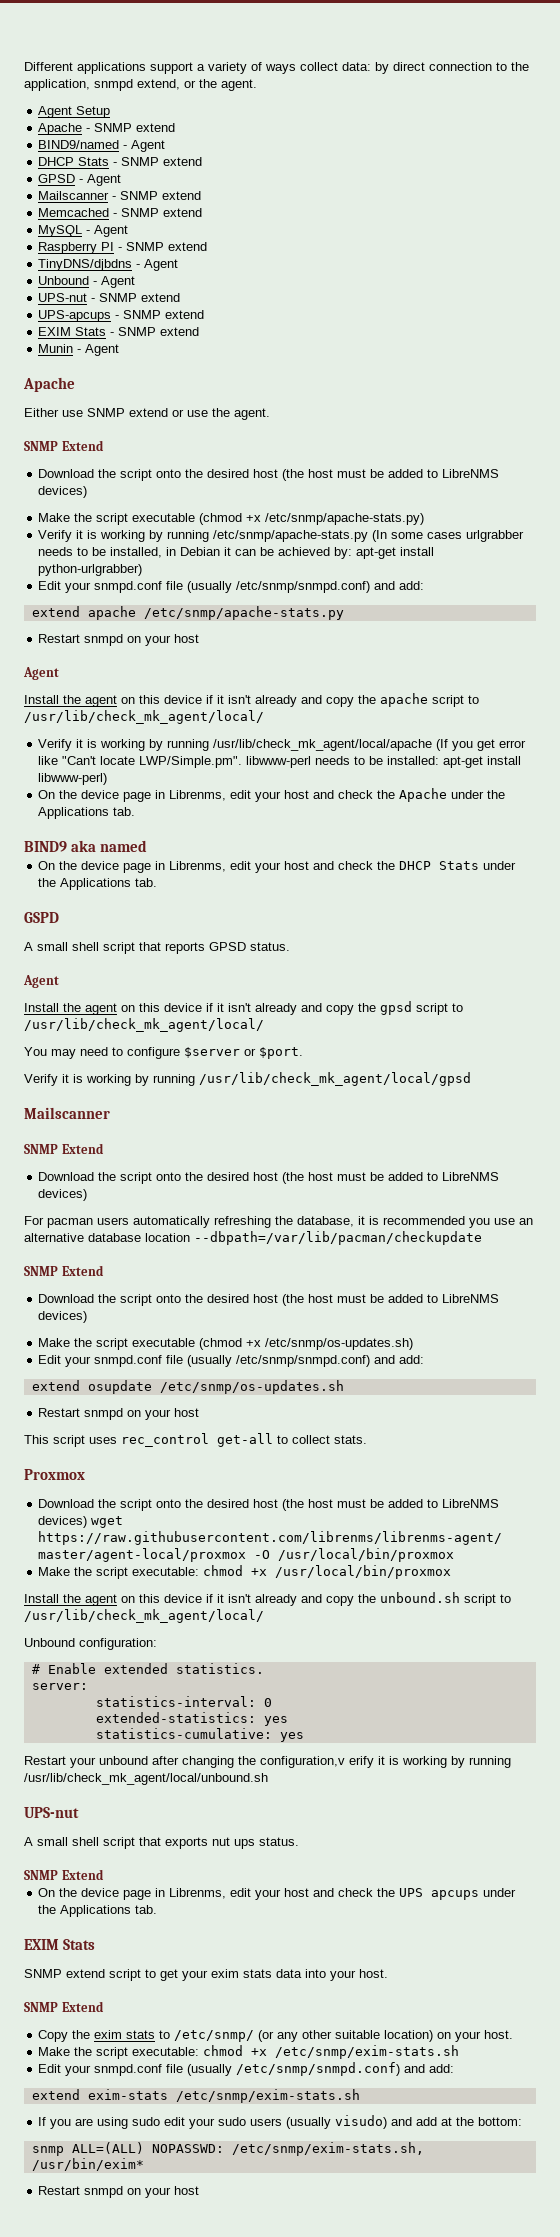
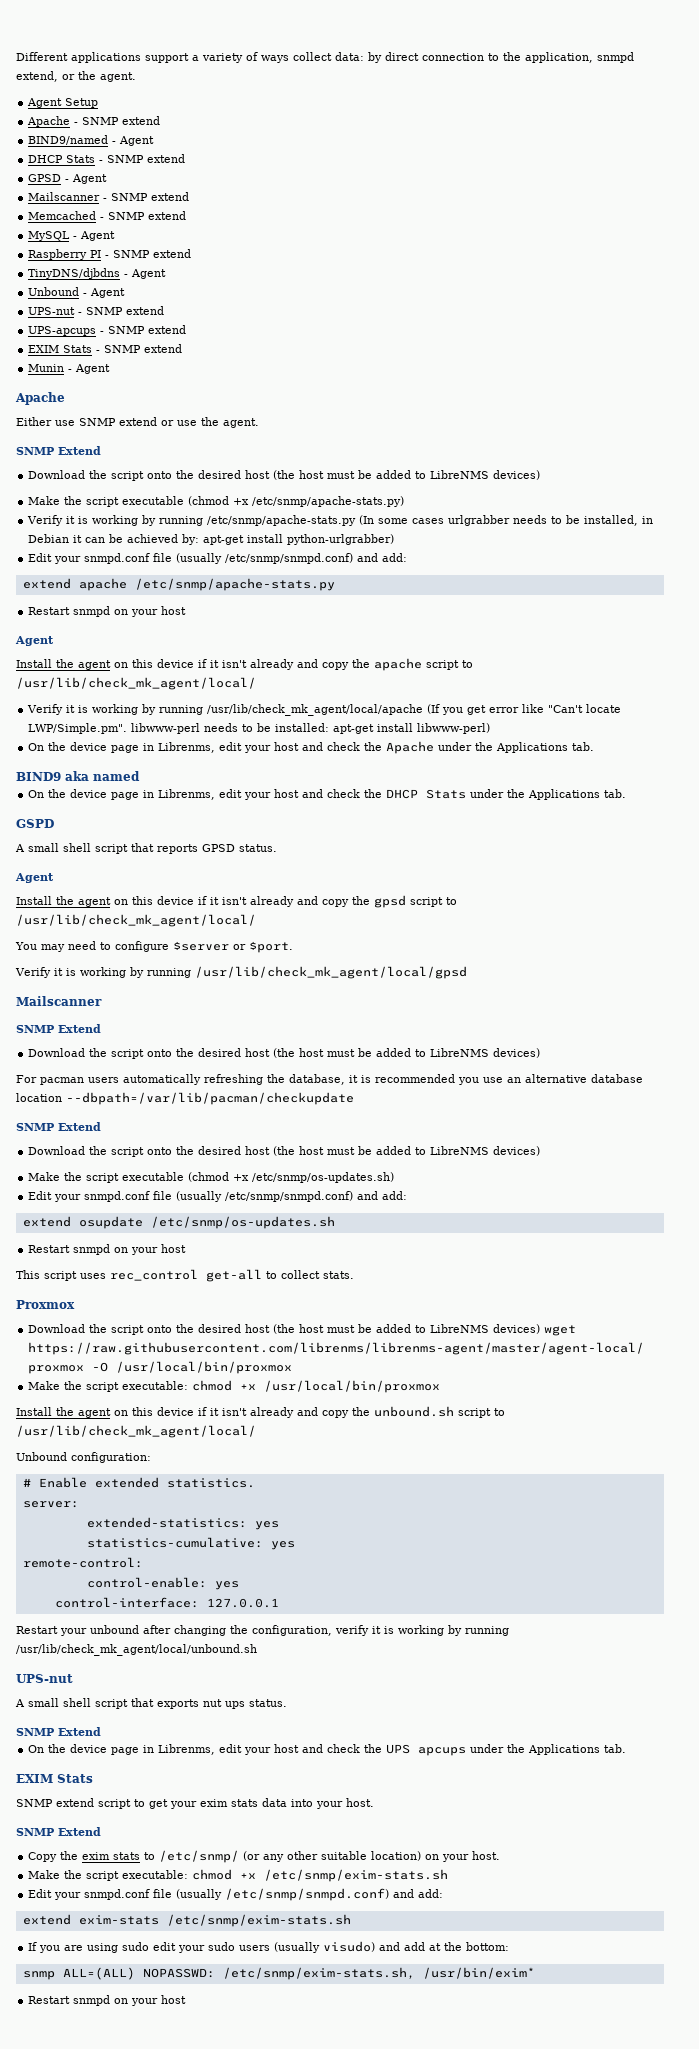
- statistics-interval: 0
+ remote-control:
+ control-enable: yes
+ control-interface: 127.0.0.1
- Restart your unbound after changing the configuration,v erify it is working by running /usr/lib/check_mk_agent/local/unbound.sh
+ Restart your unbound after changing the configuration, verify it is working by running /usr/lib/check_mk_agent/local/unbound.sh

